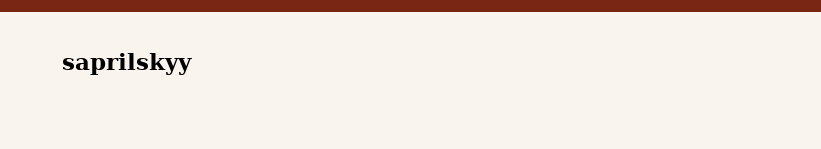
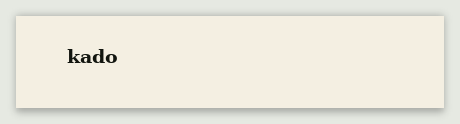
- saprilskyy
+ kado

